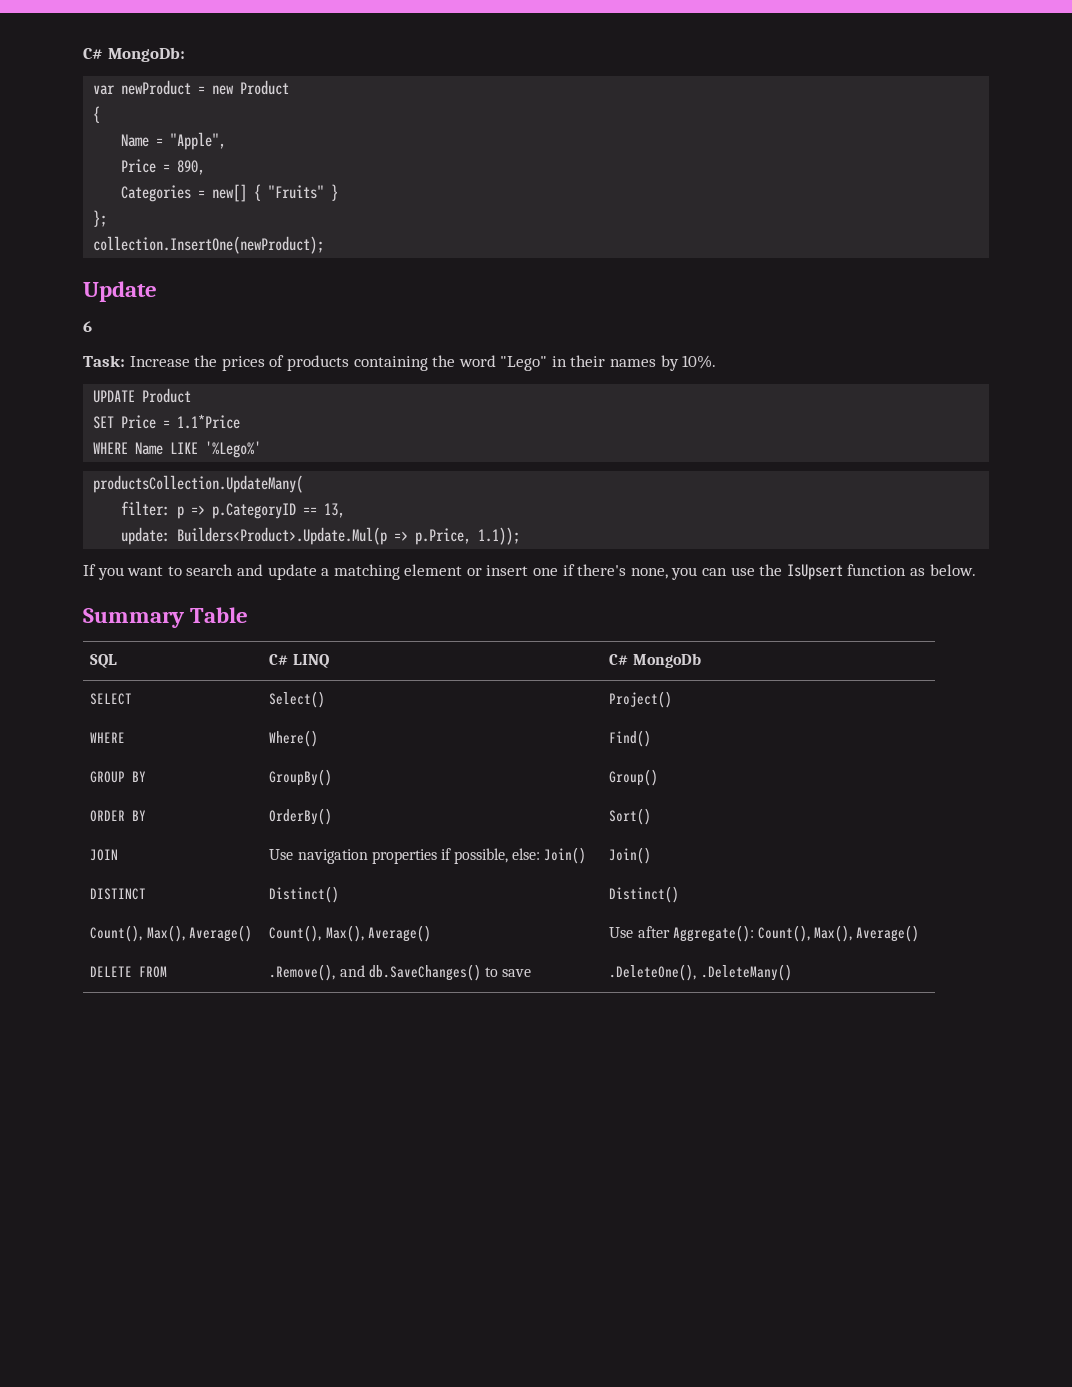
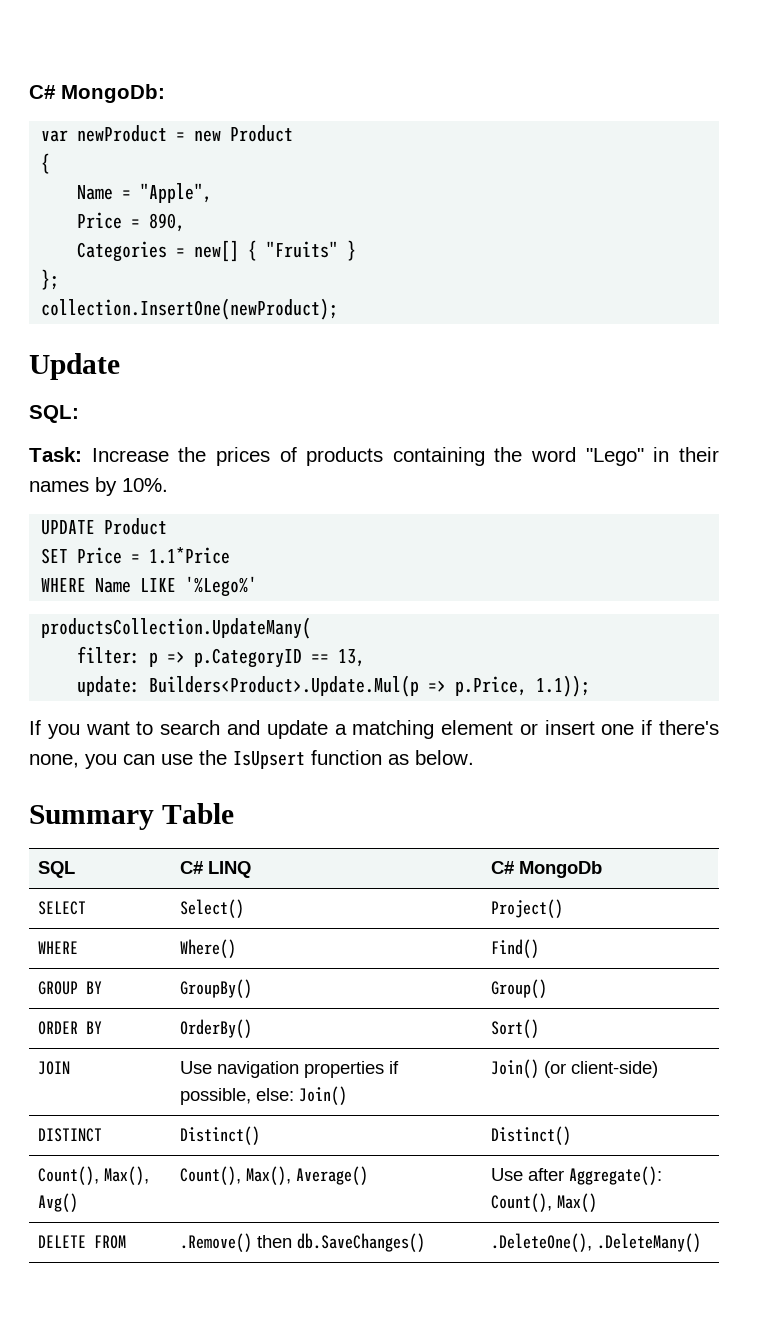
- 6
+ SQL:
- JOIN | Use navigation properties if possible, else: Join() | Join()
+ JOIN | Use navigation properties if possible, else: Join() | Join() (or client-side)
- Count(), Max(), Average() | Count(), Max(), Average() | Use after Aggregate(): Count(), Max(), Average()
+ Count(), Max(), Avg() | Count(), Max(), Average() | Use after Aggregate(): Count(), Max()
- DELETE FROM | .Remove(), and db.SaveChanges() to save | .DeleteOne(), .DeleteMany()
+ DELETE FROM | .Remove() then db.SaveChanges() | .DeleteOne(), .DeleteMany()

